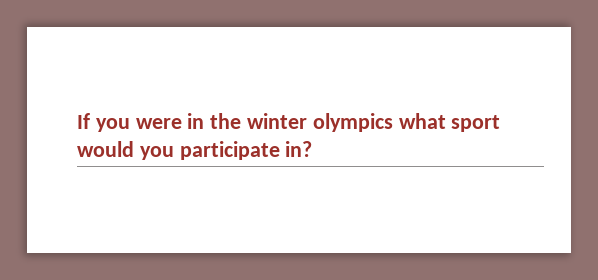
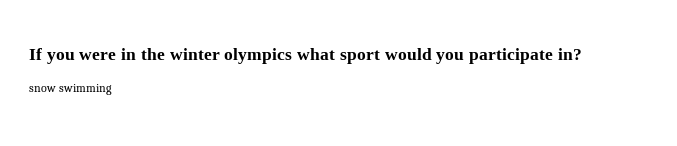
+ snow swimming

